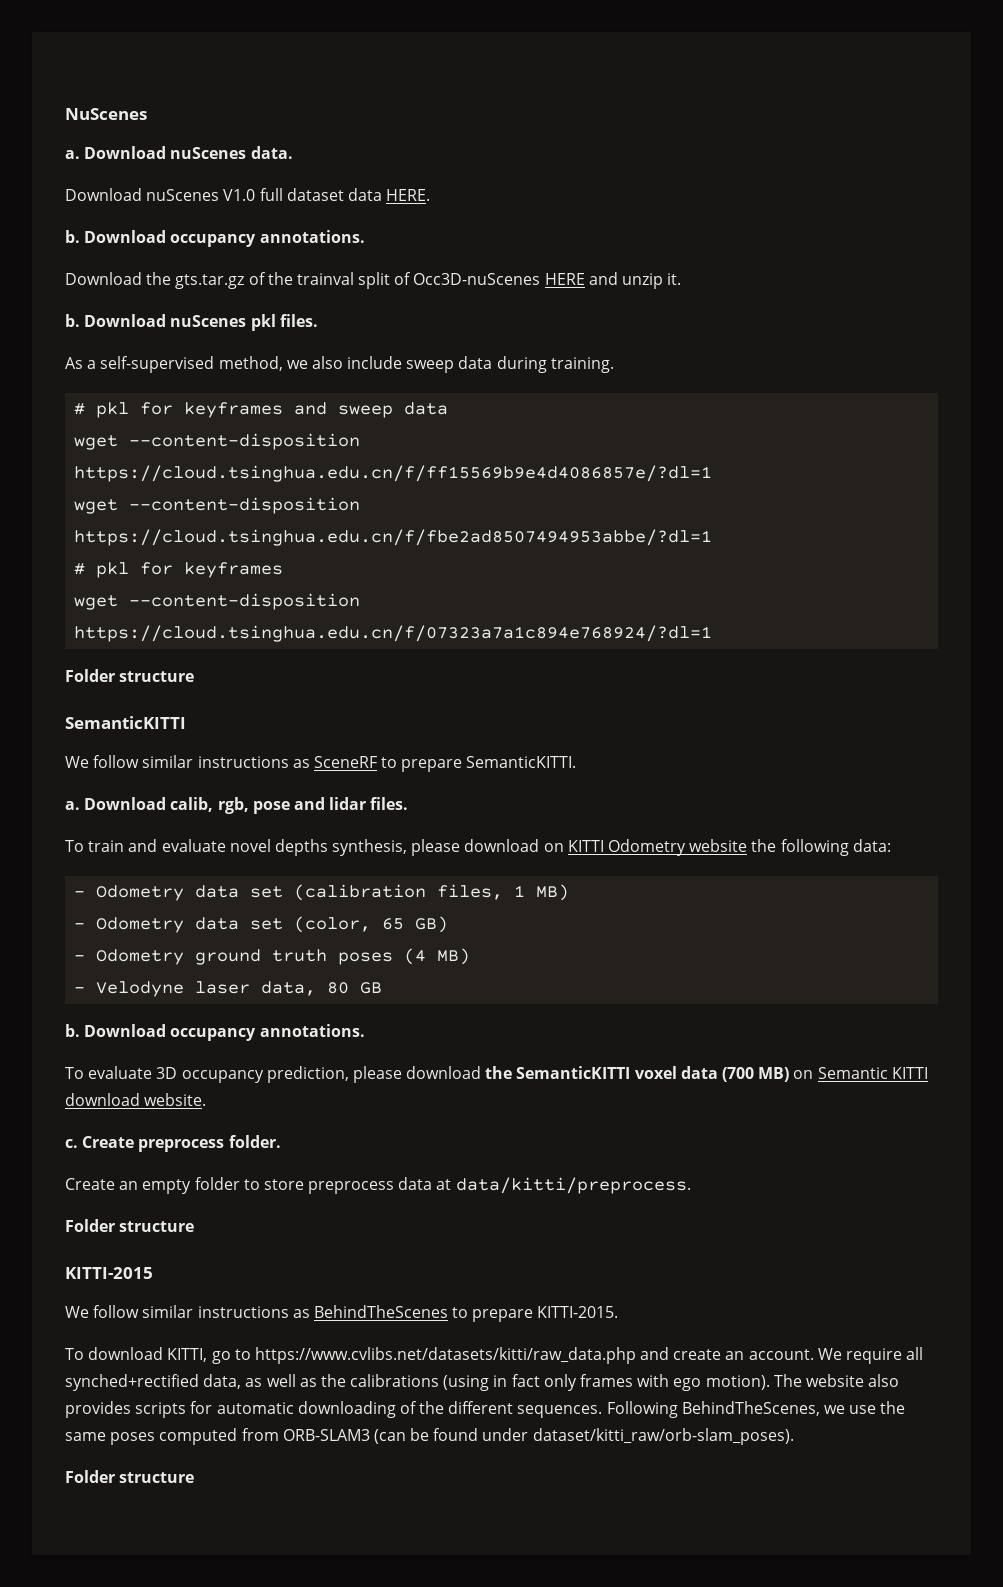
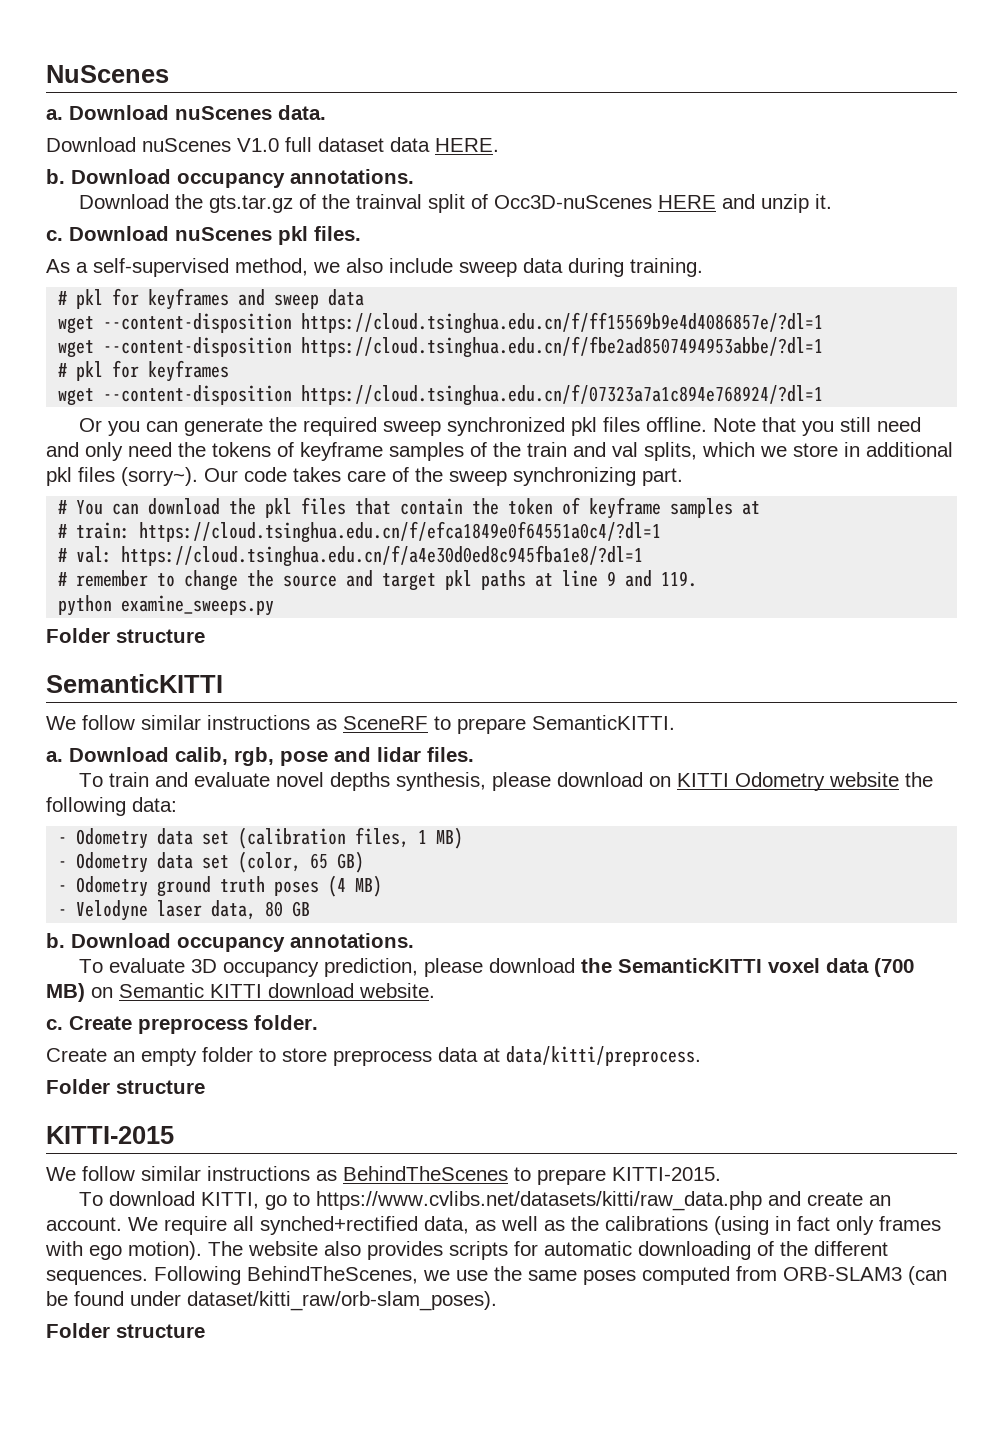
  Download the gts.tar.gz of the trainval split of Occ3D-nuScenes HERE and unzip it.
- b.
+ c.
+ Or you can generate the required sweep synchronized pkl files offline. Note that you still need and only need the tokens of keyframe samples of the train and val splits, which we store in additional pkl files (sorry~). Our code takes care of the sweep synchronizing part.
+ # You can download the pkl files that contain the token of keyframe samples at
+ # train: https://cloud.tsinghua.edu.cn/f/efca1849e0f64551a0c4/?dl=1
+ # val: https://cloud.tsinghua.edu.cn/f/a4e30d0ed8c945fba1e8/?dl=1
+ # remember to change the source and target pkl paths at line 9 and 119.
+ python examine_sweeps.py

